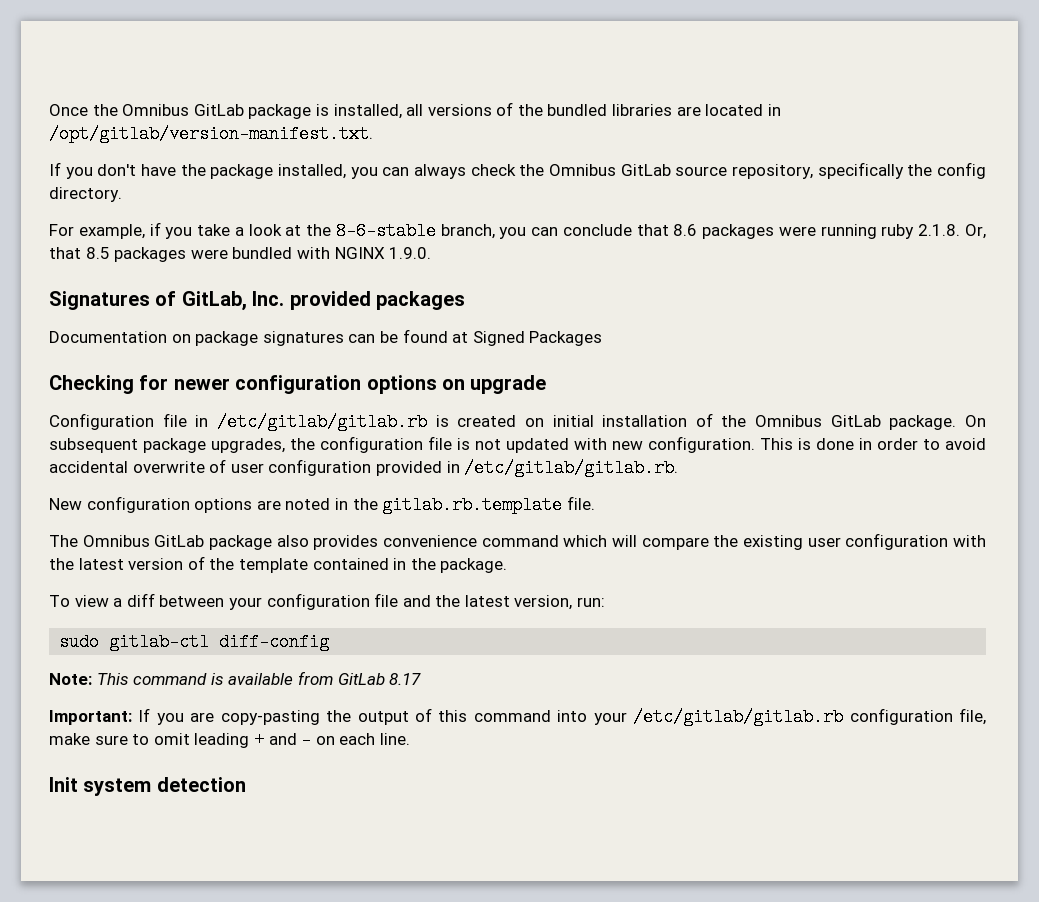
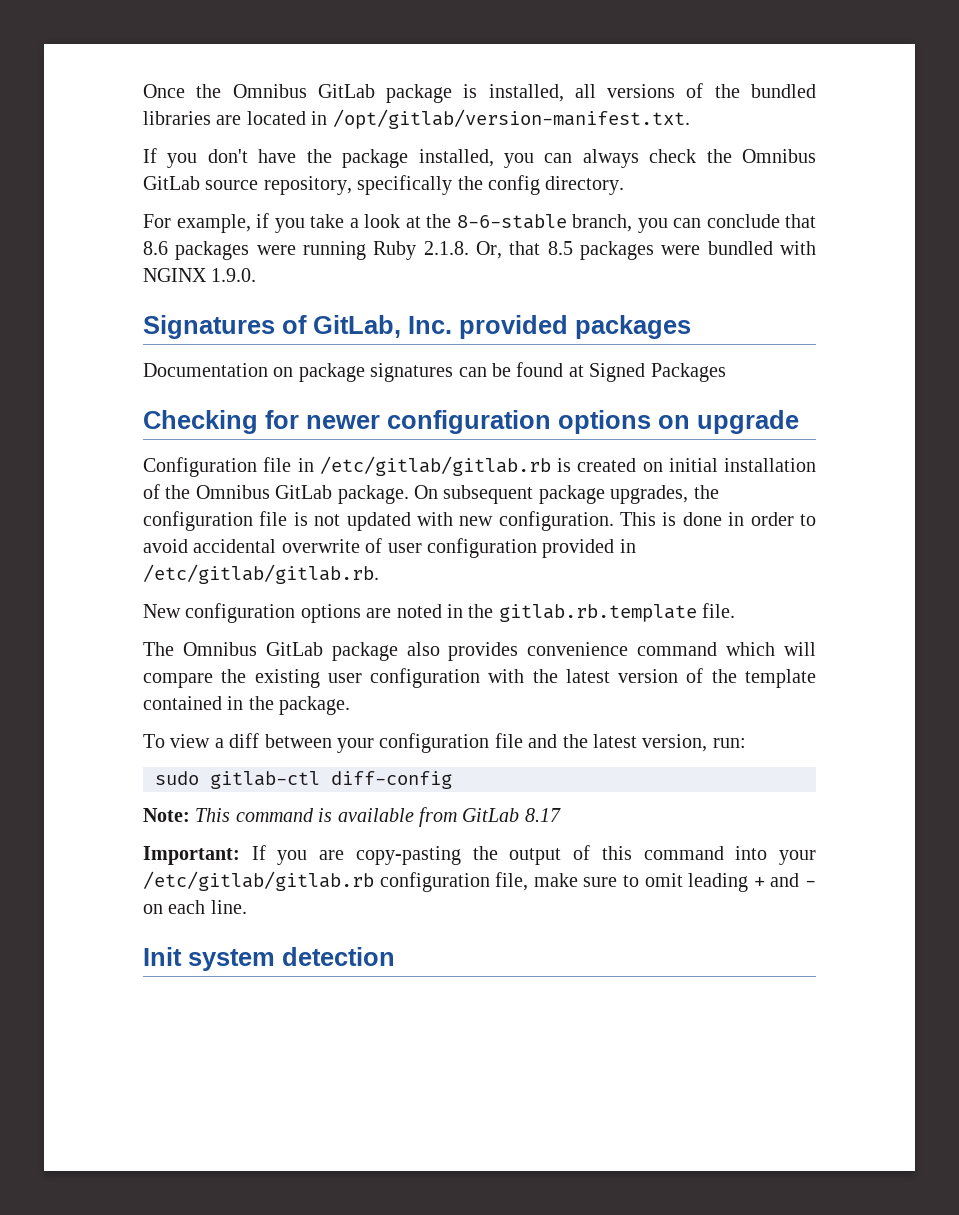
- For example, if you take a look at the 8-6-stable branch, you can conclude that 8.6 packages were running ruby 2.1.8. Or, that 8.5 packages were bundled with NGINX 1.9.0.
+ For example, if you take a look at the 8-6-stable branch, you can conclude that 8.6 packages were running Ruby 2.1.8. Or, that 8.5 packages were bundled with NGINX 1.9.0.

